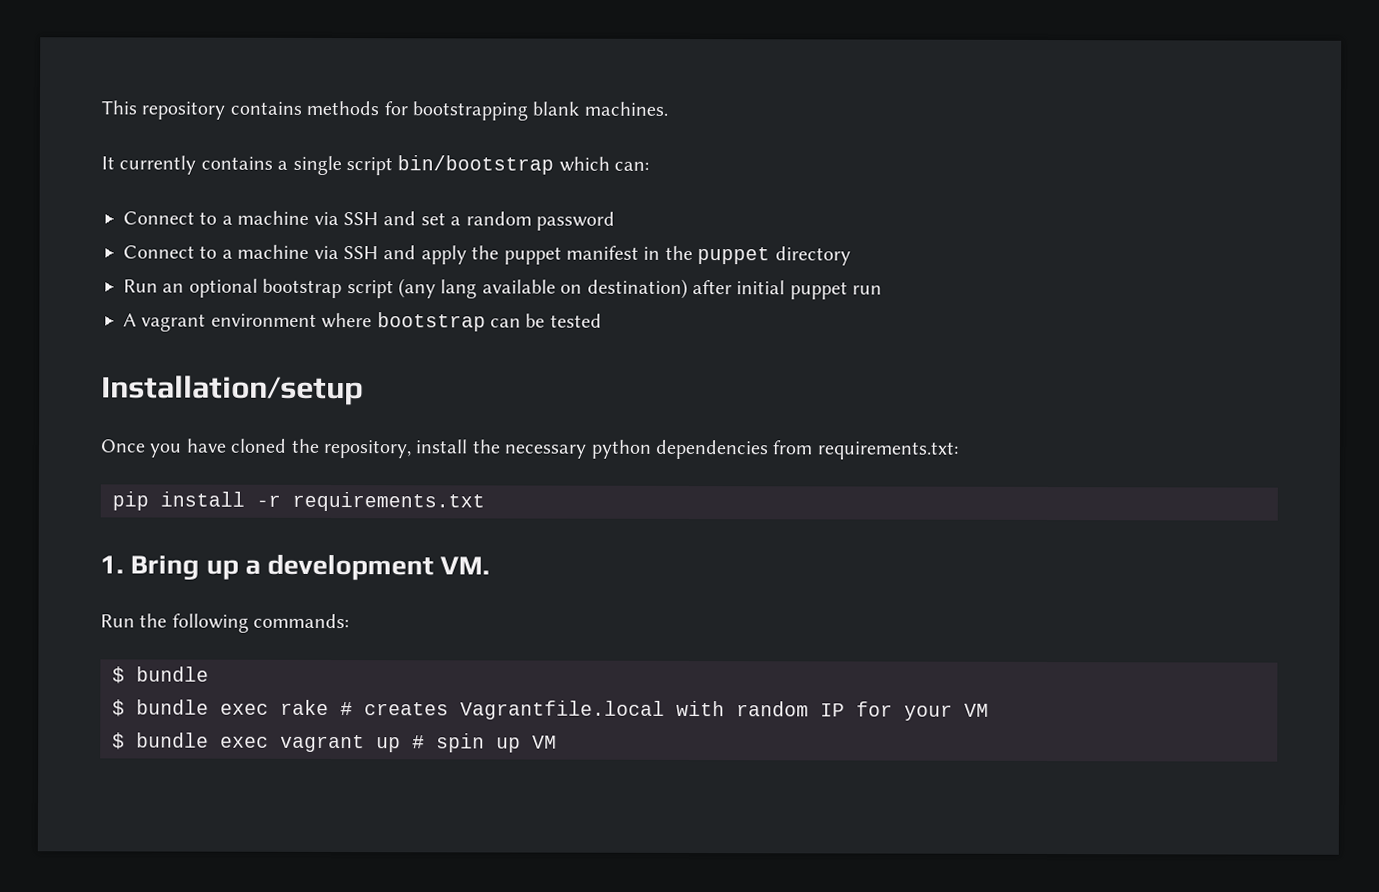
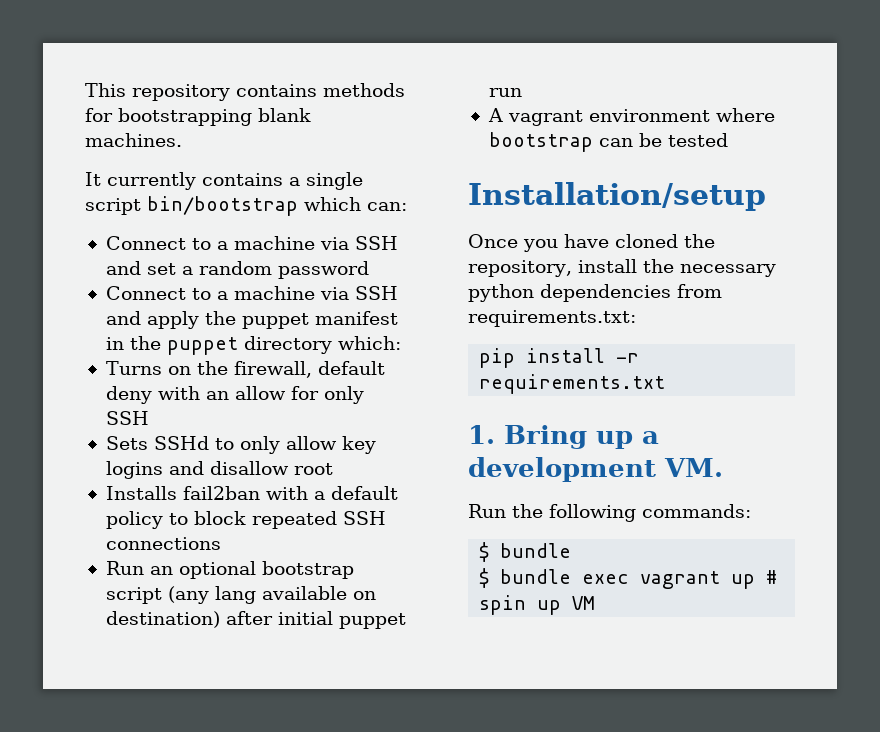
- Connect to a machine via SSH and apply the puppet manifest in the puppet directory
+ Connect to a machine via SSH and apply the puppet manifest in the puppet directory which:
+ Turns on the firewall, default deny with an allow for only SSH
+ Sets SSHd to only allow key logins and disallow root
+ Installs fail2ban with a default policy to block repeated SSH connections
- $ bundle exec rake # creates Vagrantfile.local with random IP for your VM

